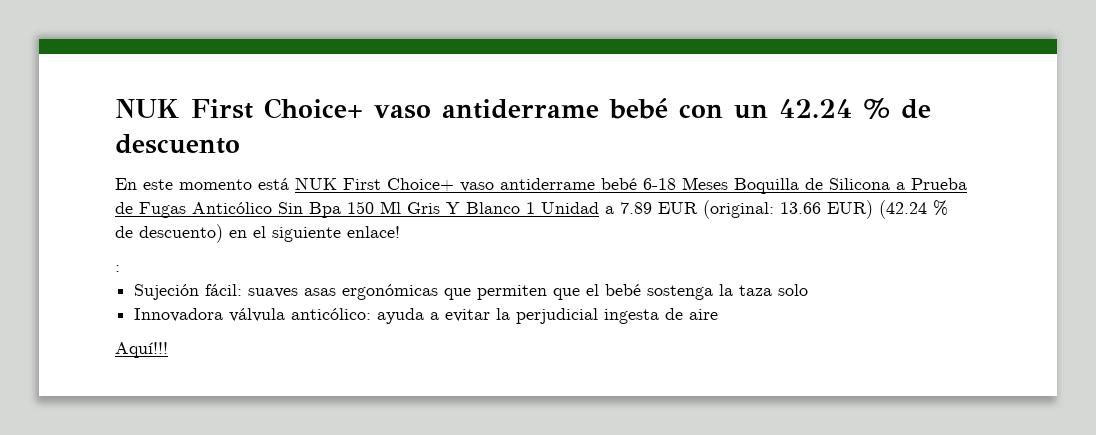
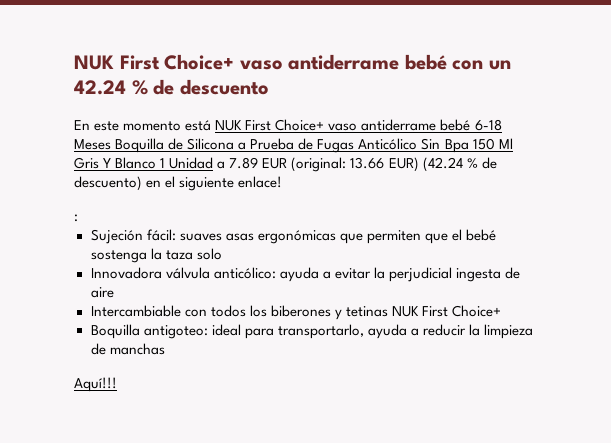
+ Intercambiable con todos los biberones y tetinas NUK First Choice+
+ Boquilla antigoteo: ideal para transportarlo, ayuda a reducir la limpieza de manchas

